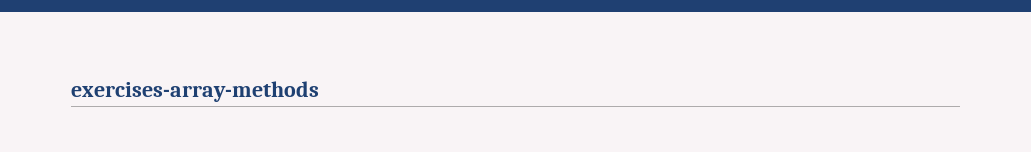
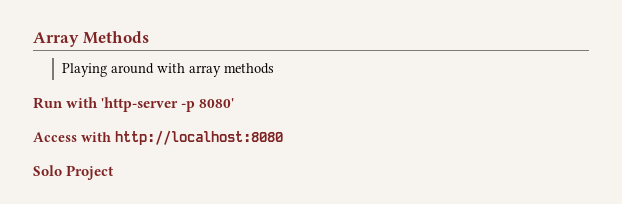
- exercises-array-methods
+ Array Methods
+ Playing around with array methods
+ Run with 'http-server -p 8080'
+ Access with http://localhost:8080
+ Solo Project

